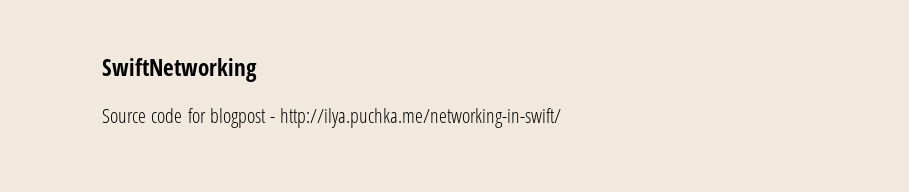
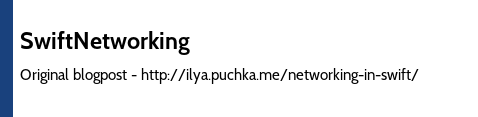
- Source code for blogpost - http://ilya.puchka.me/networking-in-swift/
+ Original blogpost - http://ilya.puchka.me/networking-in-swift/

